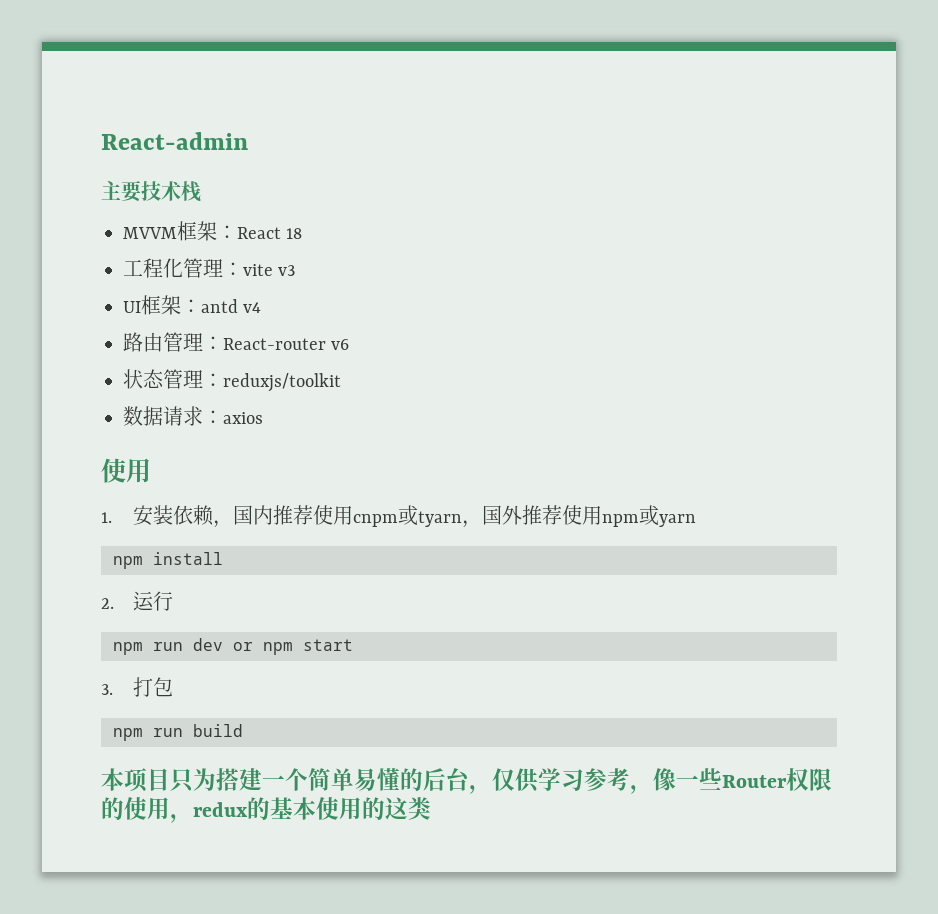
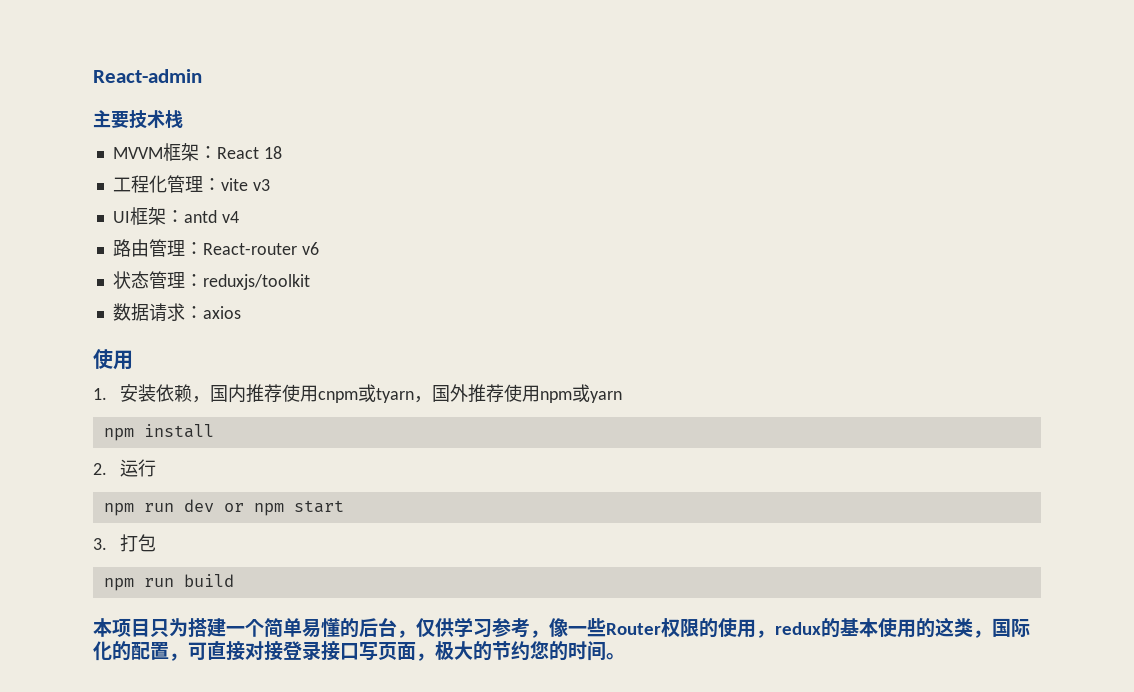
- 本项目只为搭建一个简单易懂的后台，仅供学习参考，像一些Router权限的使用，redux的基本使用的这类
+ 本项目只为搭建一个简单易懂的后台，仅供学习参考，像一些Router权限的使用，redux的基本使用的这类，国际化的配置，可直接对接登录接口写页面，极大的节约您的时间。

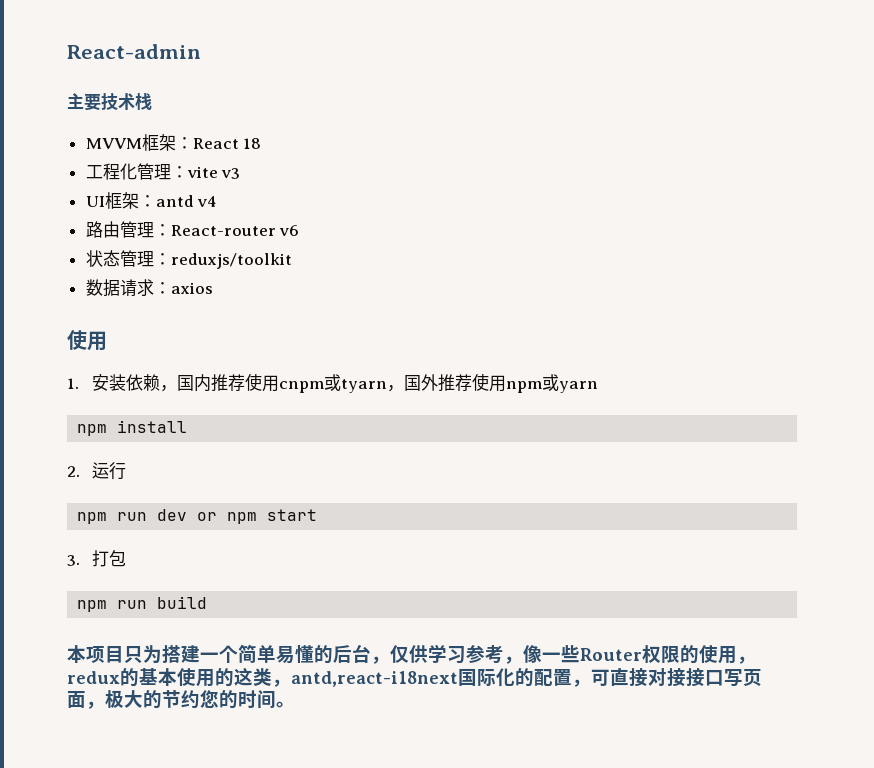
- 本项目只为搭建一个简单易懂的后台，仅供学习参考，像一些Router权限的使用，redux的基本使用的这类，国际化的配置，可直接对接登录接口写页面，极大的节约您的时间。
+ 本项目只为搭建一个简单易懂的后台，仅供学习参考，像一些Router权限的使用，redux的基本使用的这类，antd,react-i18next国际化的配置，可直接对接接口写页面，极大的节约您的时间。

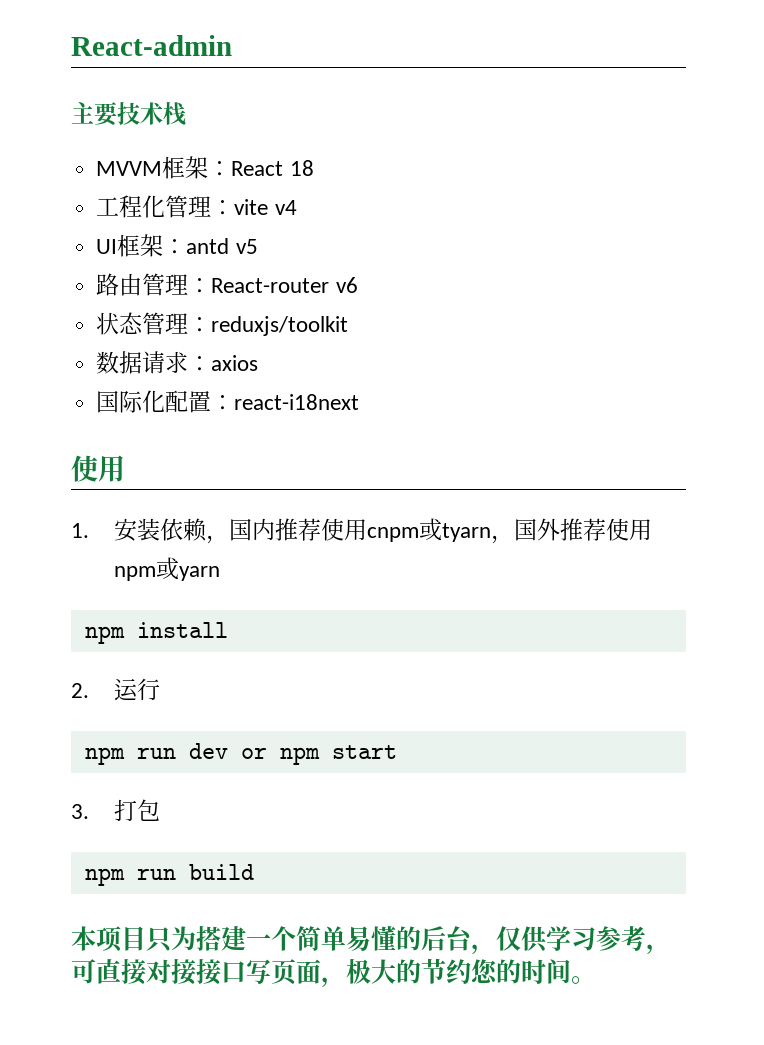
- 工程化管理：vite v3
+ 工程化管理：vite v4
- UI框架：antd v4
+ UI框架：antd v5
+ 国际化配置：react-i18next
- 本项目只为搭建一个简单易懂的后台，仅供学习参考，像一些Router权限的使用，redux的基本使用的这类，antd,react-i18next国际化的配置，可直接对接接口写页面，极大的节约您的时间。
+ 本项目只为搭建一个简单易懂的后台，仅供学习参考，可直接对接接口写页面，极大的节约您的时间。

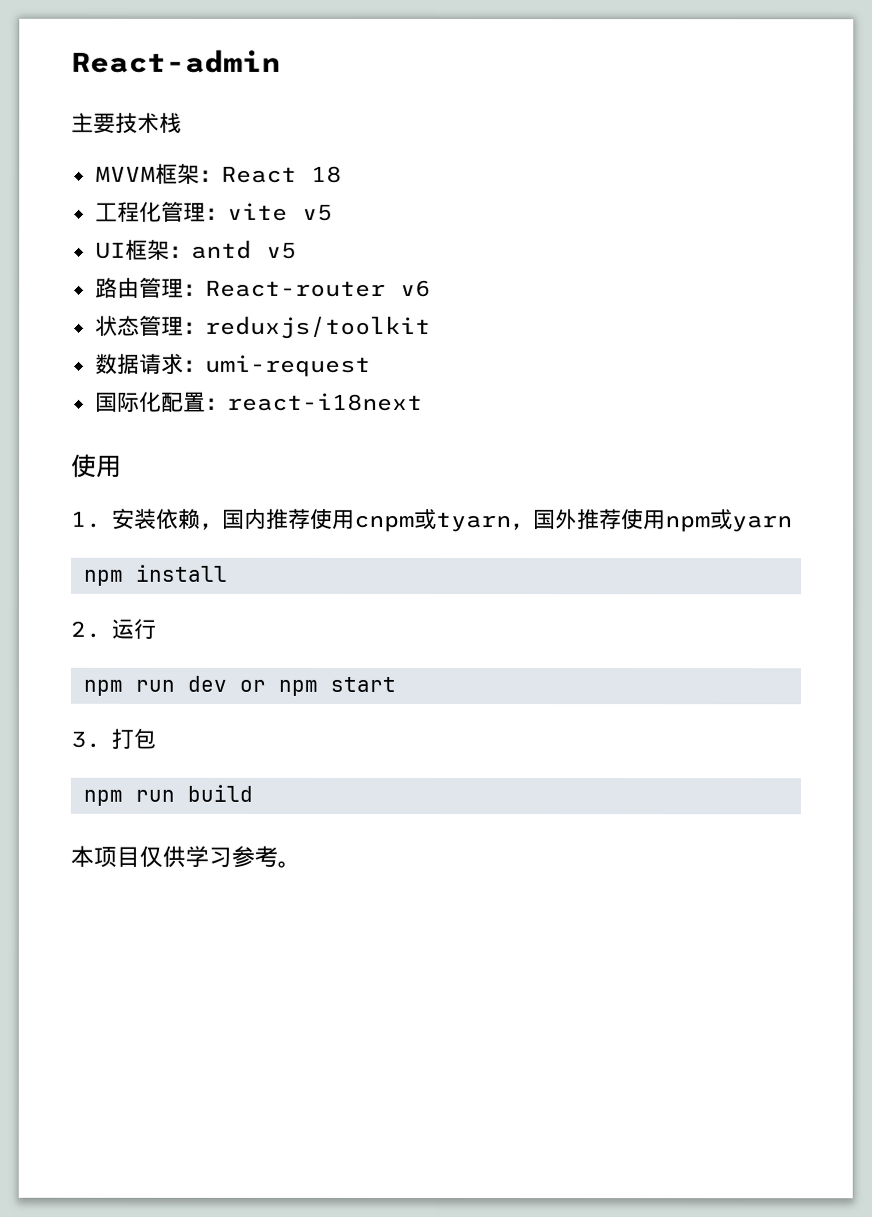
- 工程化管理：vite v4
+ 工程化管理：vite v5
- 数据请求：axios
+ 数据请求：umi-request
- 本项目只为搭建一个简单易懂的后台，仅供学习参考，可直接对接接口写页面，极大的节约您的时间。
+ 本项目仅供学习参考。

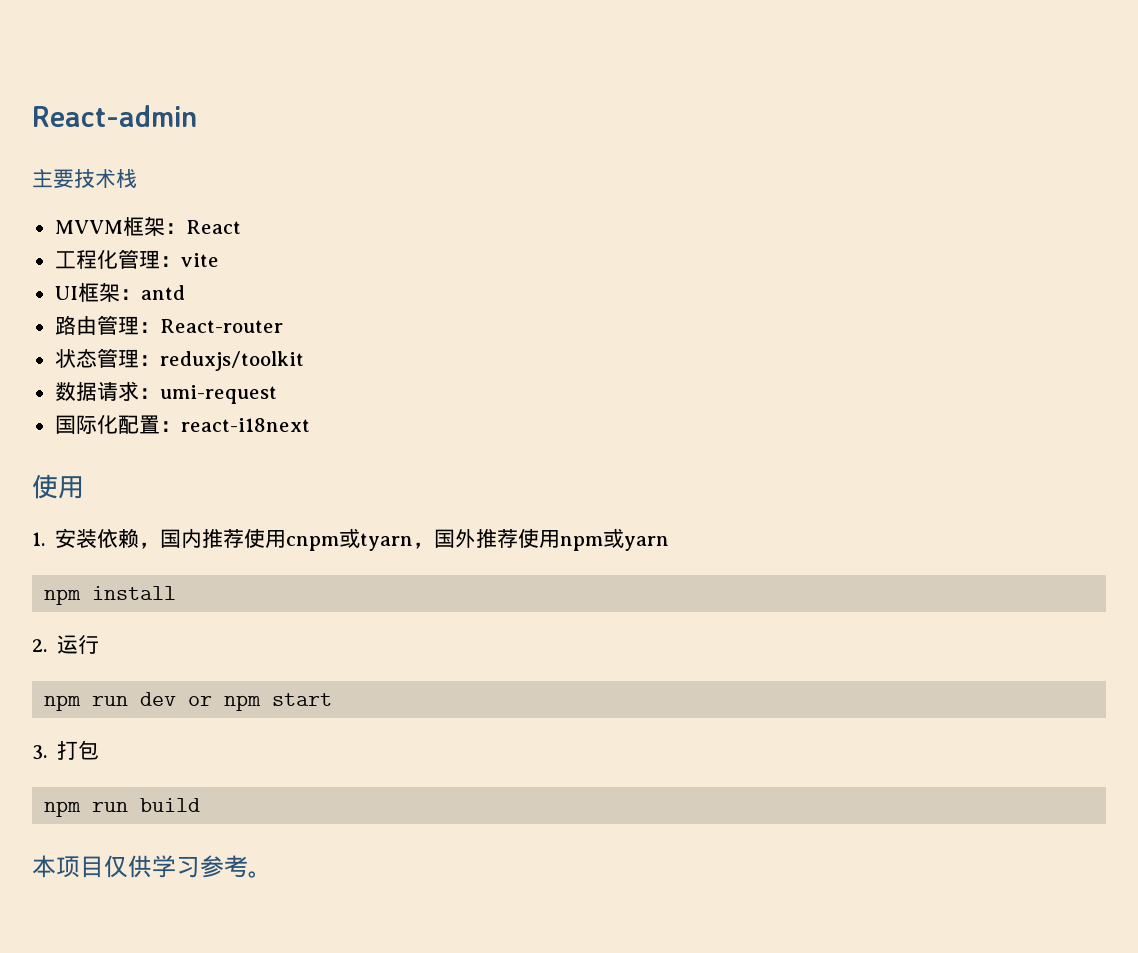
- MVVM框架：React 18
+ MVVM框架：React
- 工程化管理：vite v5
+ 工程化管理：vite
- UI框架：antd v5
+ UI框架：antd
- 路由管理：React-router v6
+ 路由管理：React-router

